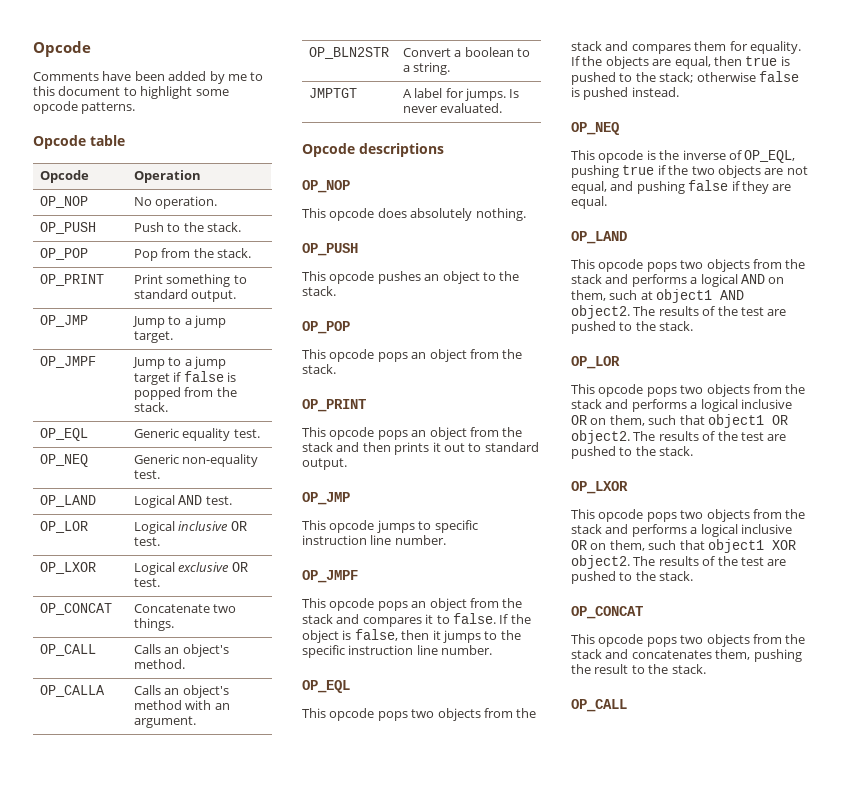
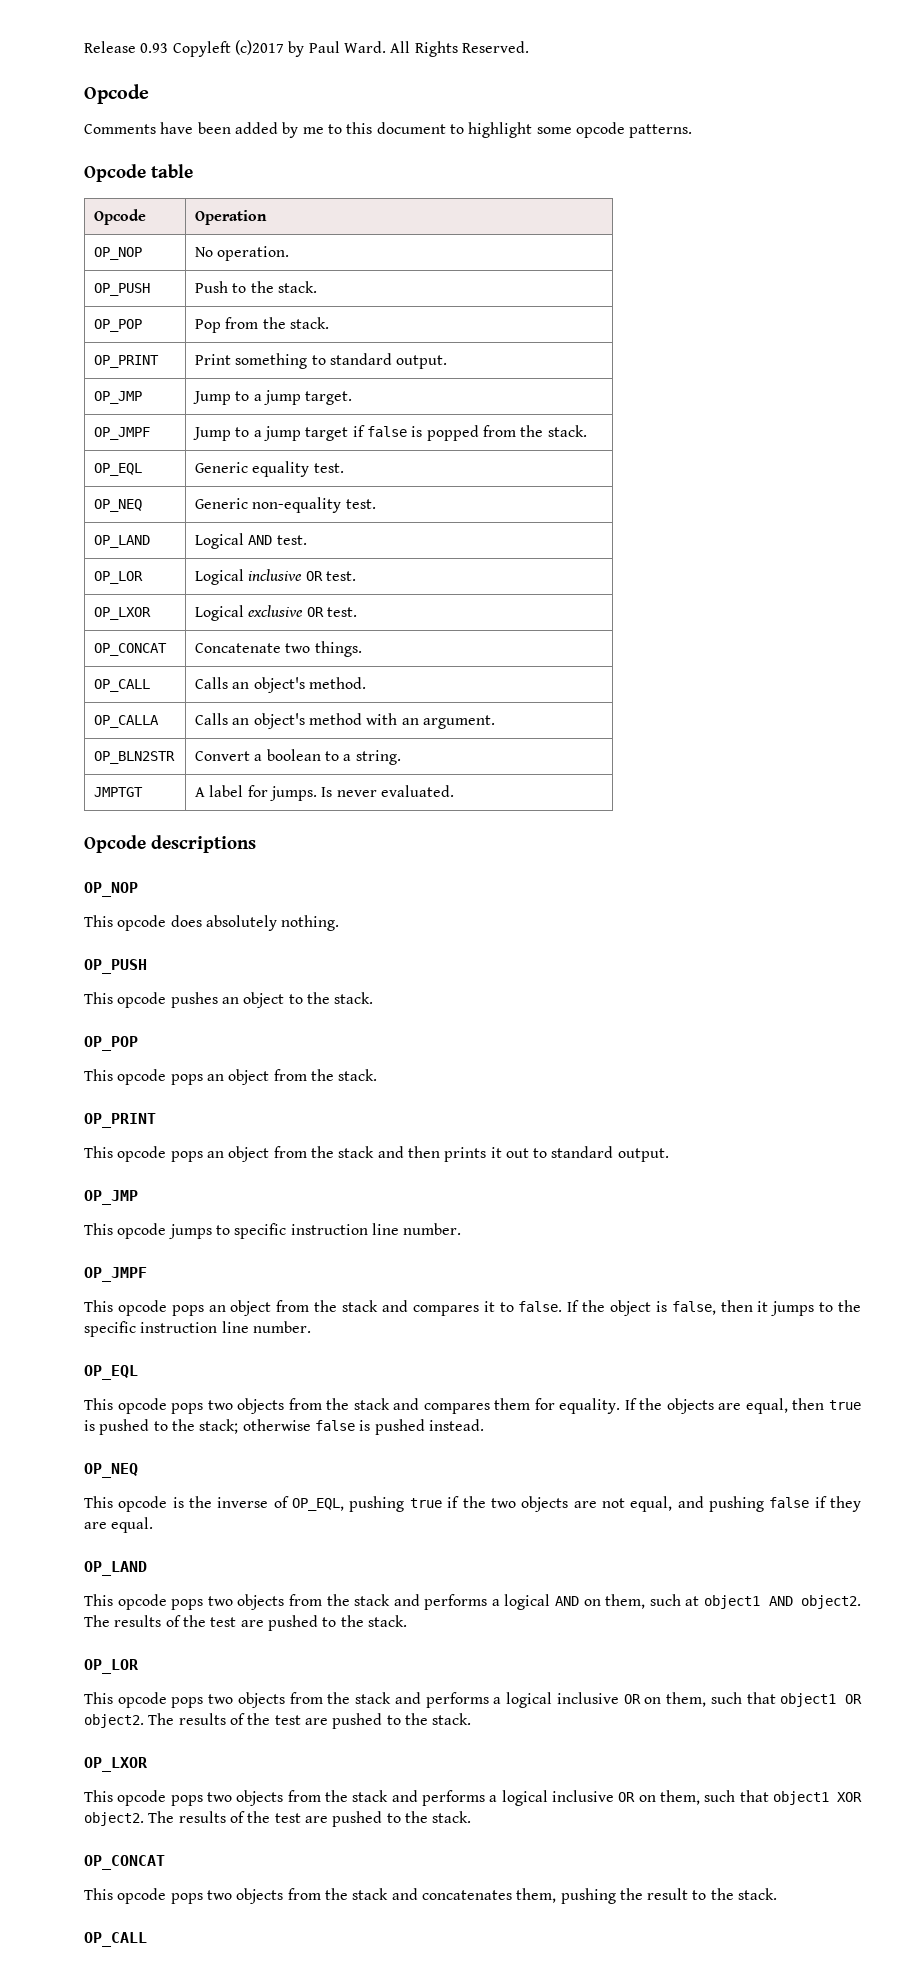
+ Release 0.93 Copyleft (c)2017 by Paul Ward. All Rights Reserved.

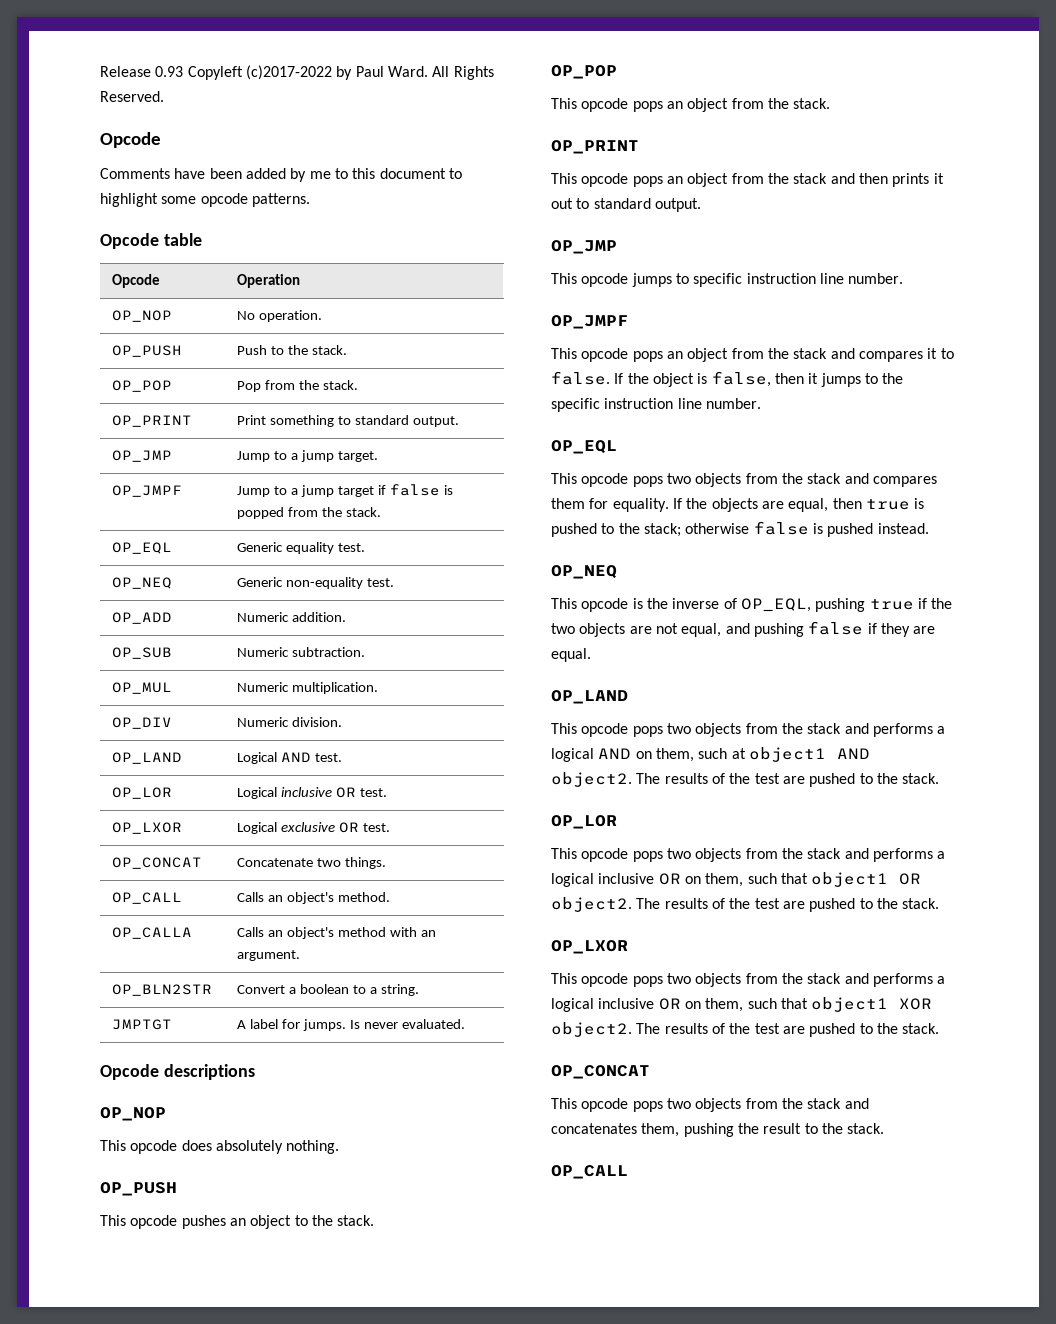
- Release 0.93 Copyleft (c)2017 by Paul Ward.
+ Release 0.93 Copyleft (c)2017-2022 by Paul Ward.
+ OP_ADD | Numeric addition.
+ OP_SUB | Numeric subtraction.
+ OP_MUL | Numeric multiplication.
+ OP_DIV | Numeric division.

